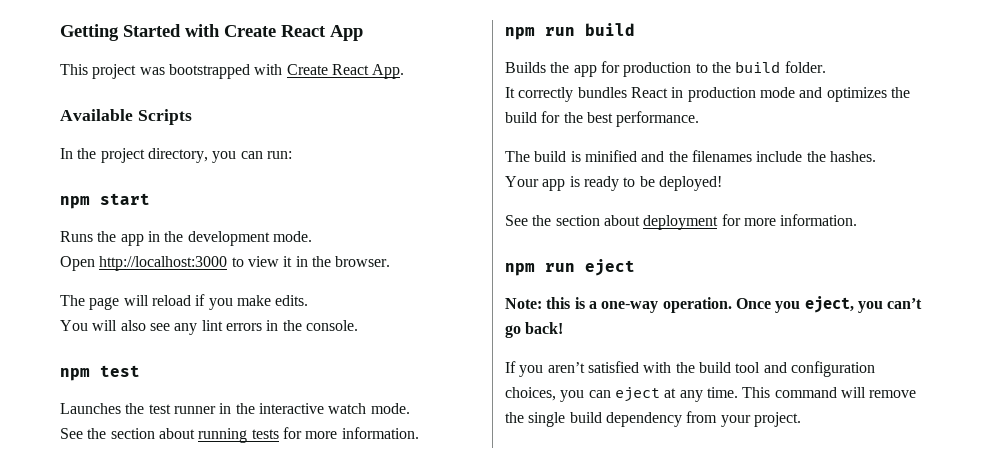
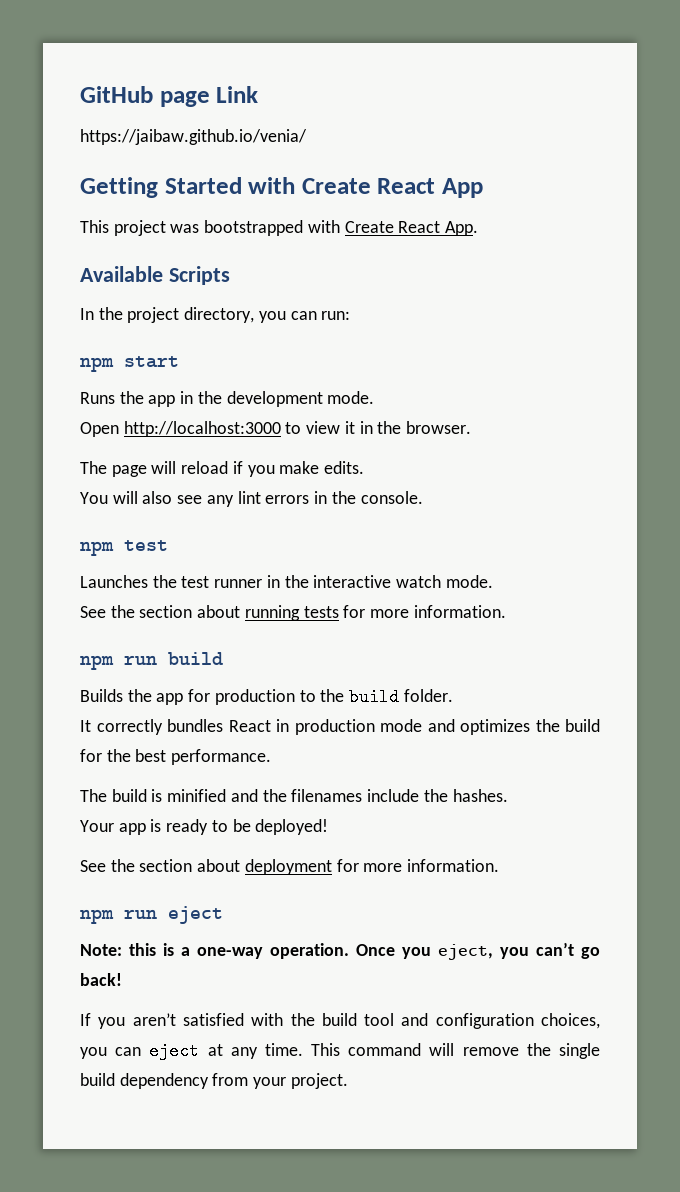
+ GitHub page Link
+ https://jaibaw.github.io/venia/

